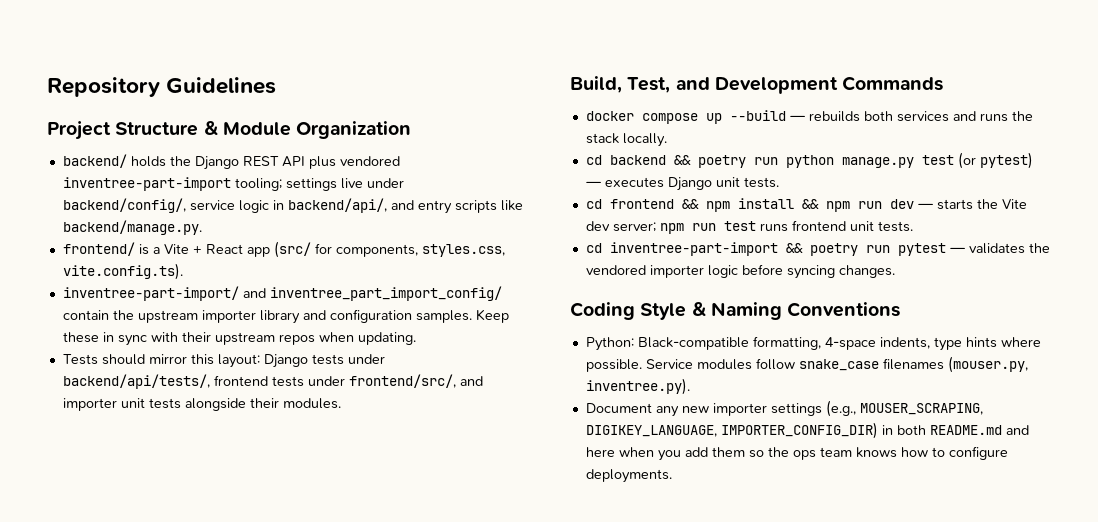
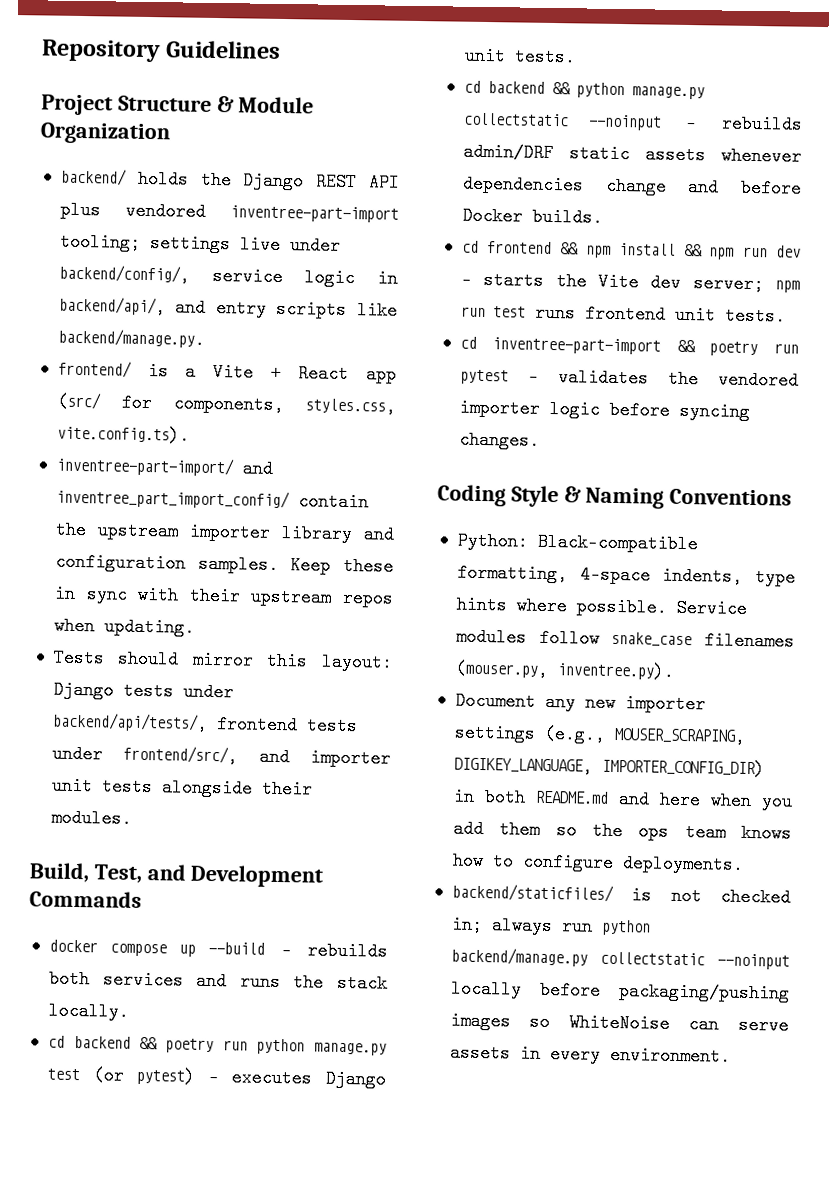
+ cd backend && python manage.py collectstatic --noinput — rebuilds admin/DRF static assets whenever dependencies change and before Docker builds.
+ backend/staticfiles/ is not checked in; always run python backend/manage.py collectstatic --noinput locally before packaging/pushing images so WhiteNoise can serve assets in every environment.

